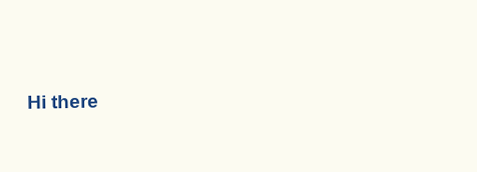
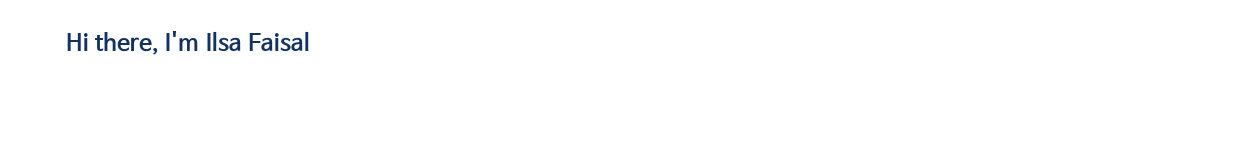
- Hi there
+ Hi there, I'm Ilsa Faisal

